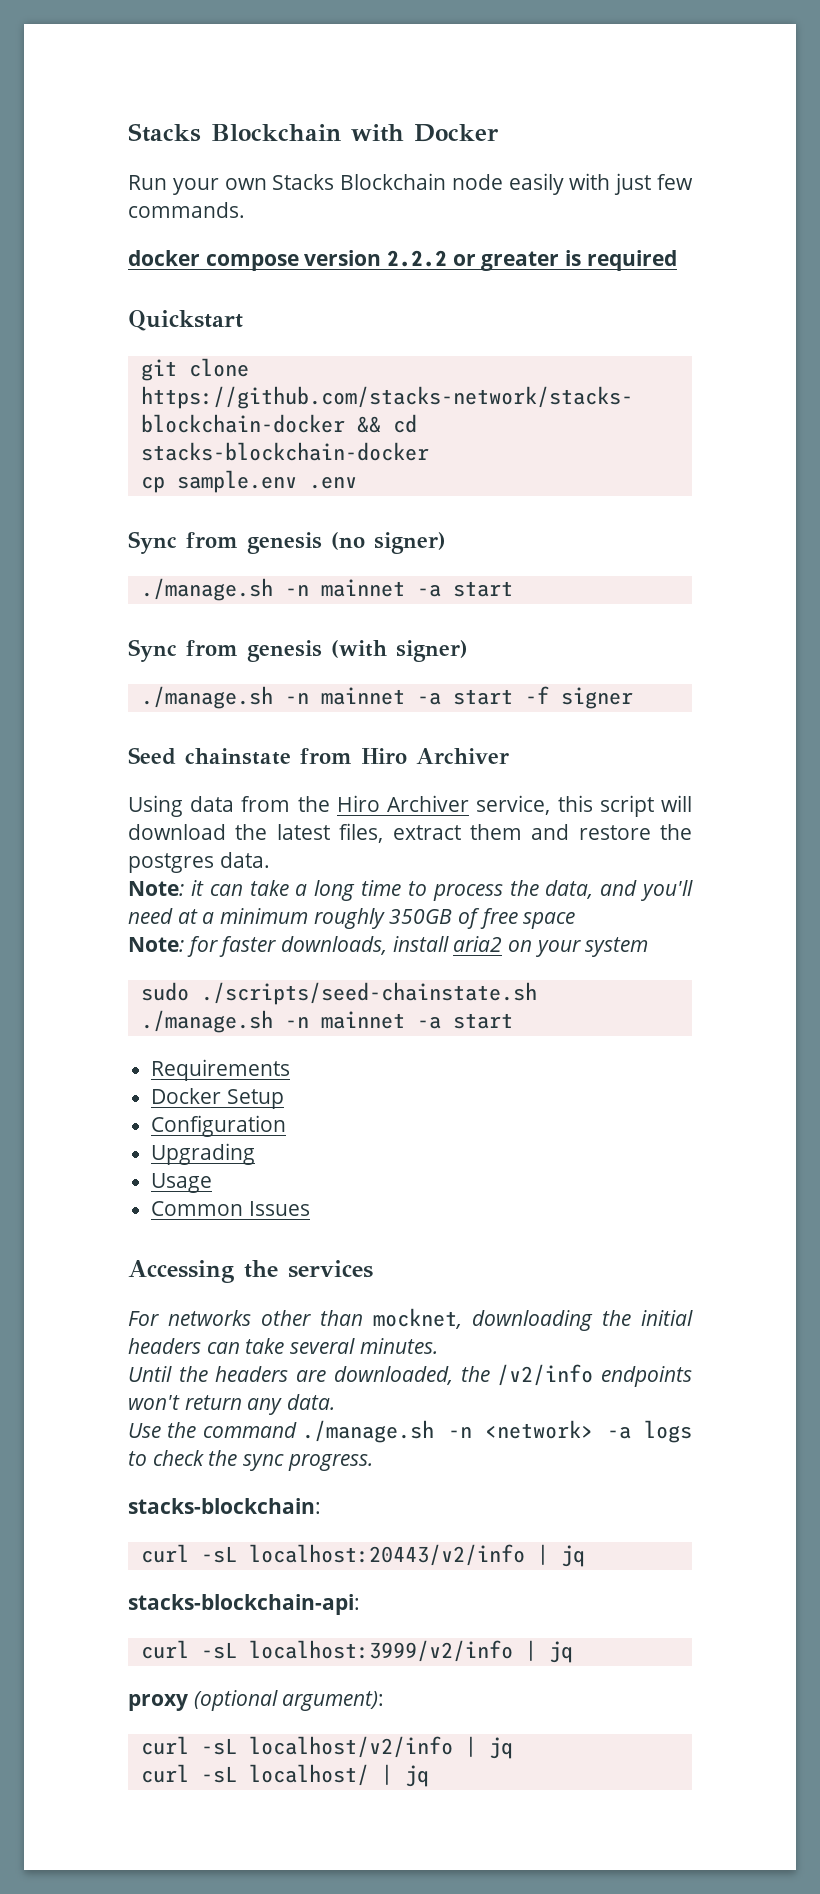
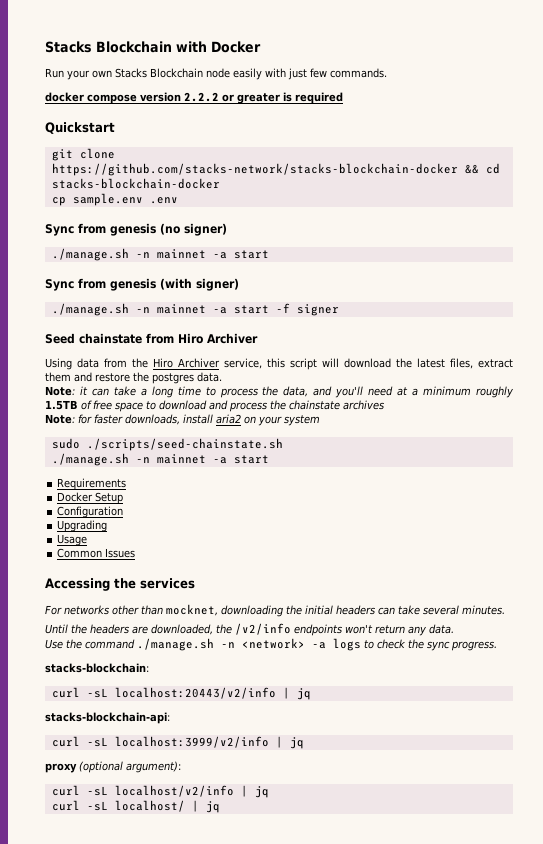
- Note: it can take a long time to process the data, and you'll need at a minimum roughly 350GB of free space
+ Note: it can take a long time to process the data, and you'll need at a minimum roughly 1.5TB of free space to download and process the chainstate archives

